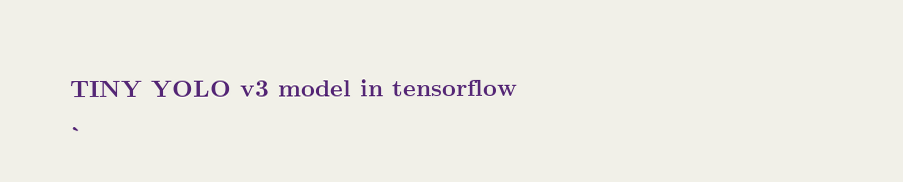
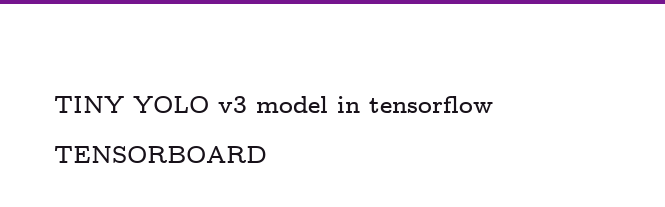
- `
+ TENSORBOARD

